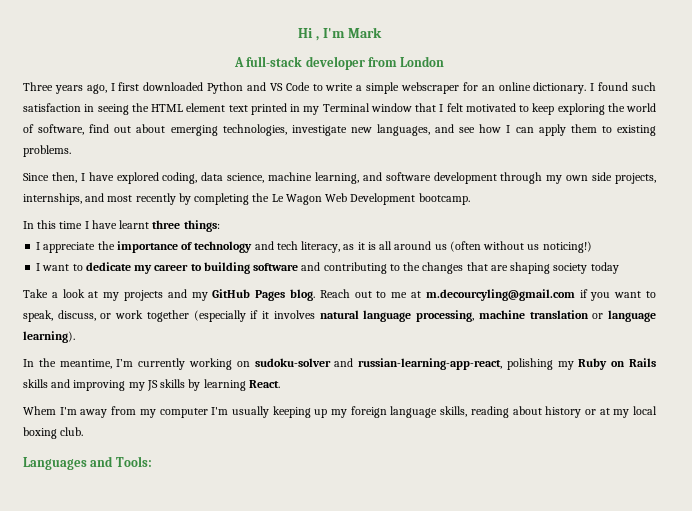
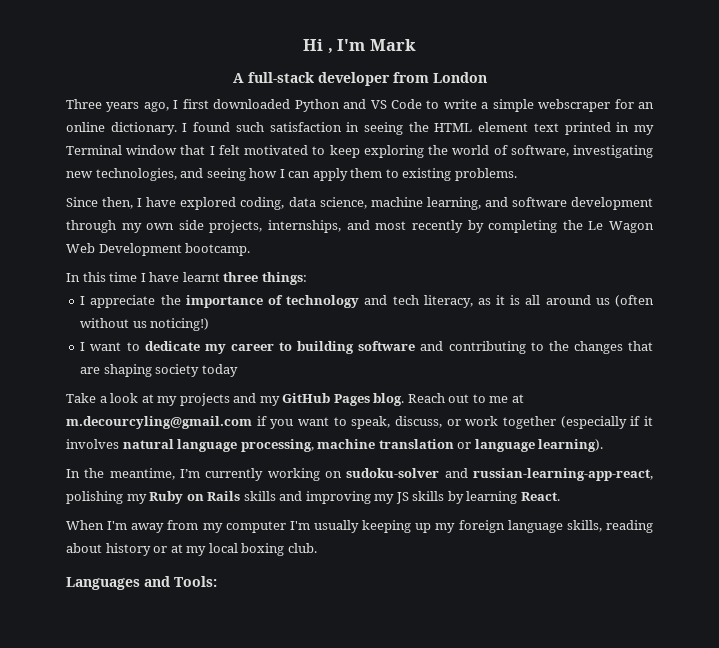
- I found such satisfaction in seeing the HTML element text printed in my Terminal window that I felt motivated to keep exploring the world of software, find out about emerging technologies, investigate new languages, and see how I can apply them to existing problems.
+ I found such satisfaction in seeing the HTML element text printed in my Terminal window that I felt motivated to keep exploring the world of software, investigating new technologies, and seeing how I can apply them to existing problems.
- Whem I'm away from my computer I'm usually keeping up my foreign language skills, reading about history or at my local boxing club.
+ When I'm away from my computer I'm usually keeping up my foreign language skills, reading about history or at my local boxing club.

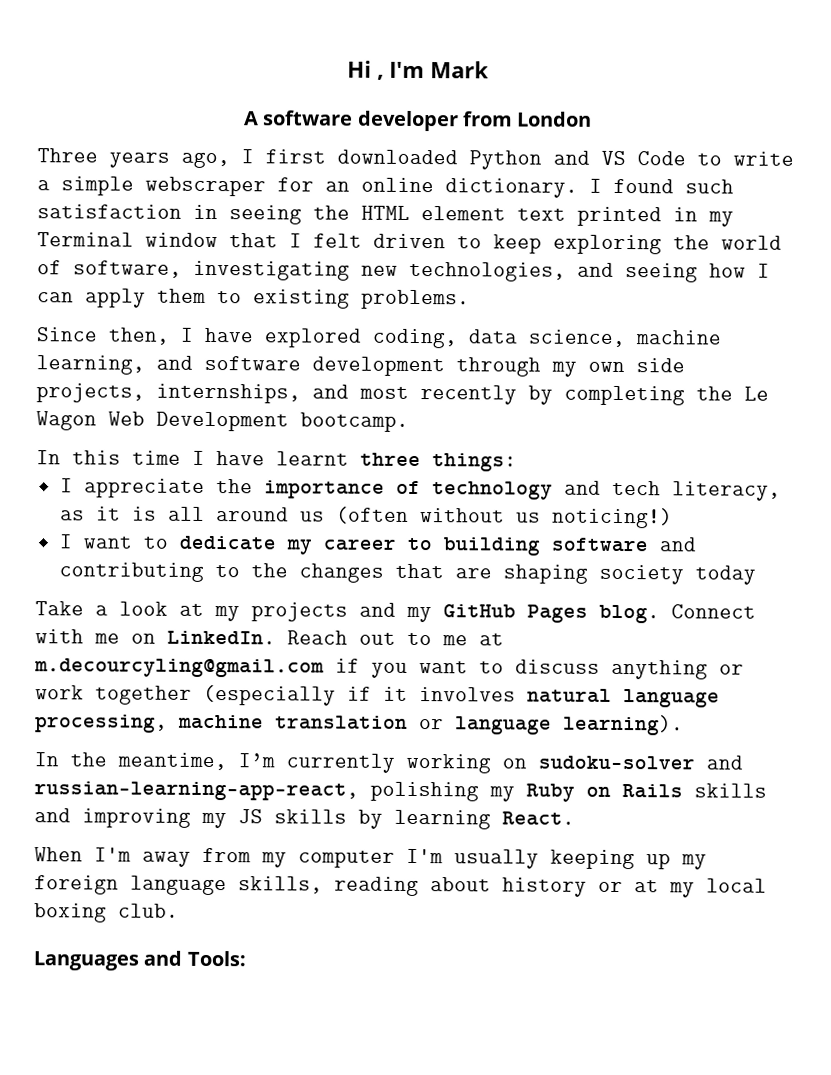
- A full-stack developer from London
+ A software developer from London
- I found such satisfaction in seeing the HTML element text printed in my Terminal window that I felt motivated to keep exploring the world of software, investigating new technologies, and seeing how I can apply them to existing problems.
+ I found such satisfaction in seeing the HTML element text printed in my Terminal window that I felt driven to keep exploring the world of software, investigating new technologies, and seeing how I can apply them to existing problems.
+ Connect with me on LinkedIn.
- Reach out to me at m.decourcyling@gmail.com if you want to speak, discuss, or work together (especially if it involves natural language processing, machine translation or language learning).
+ Reach out to me at m.decourcyling@gmail.com if you want to discuss anything or work together (especially if it involves natural language processing, machine translation or language learning).

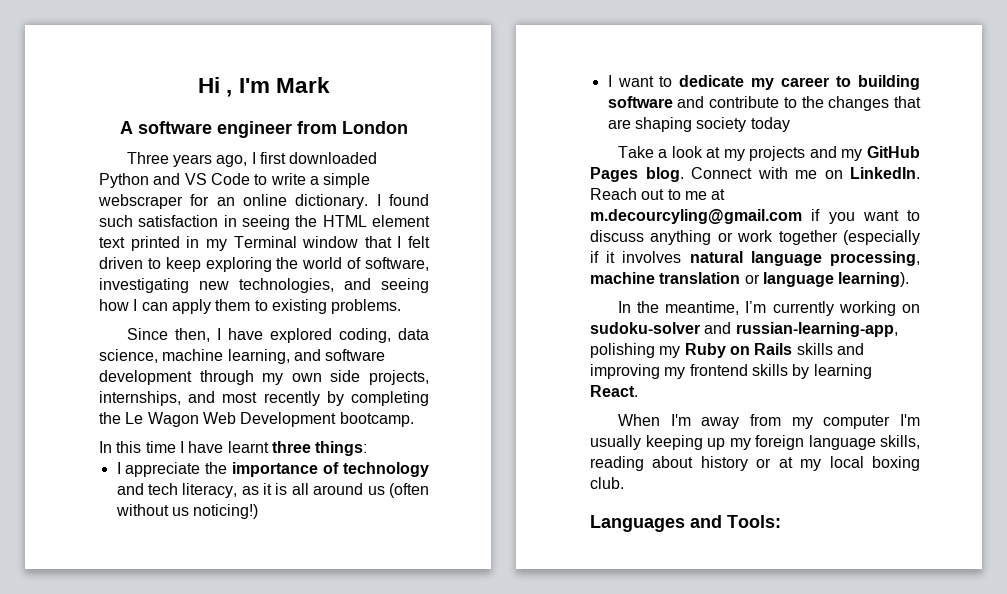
- A software developer from London
+ A software engineer from London
- I want to dedicate my career to building software and contributing to the changes that are shaping society today
+ I want to dedicate my career to building software and contribute to the changes that are shaping society today
- In the meantime, I’m currently working on sudoku-solver and russian-learning-app-react, polishing my Ruby on Rails skills and improving my JS skills by learning React.
+ In the meantime, I’m currently working on sudoku-solver and russian-learning-app, polishing my Ruby on Rails skills and improving my frontend skills by learning React.

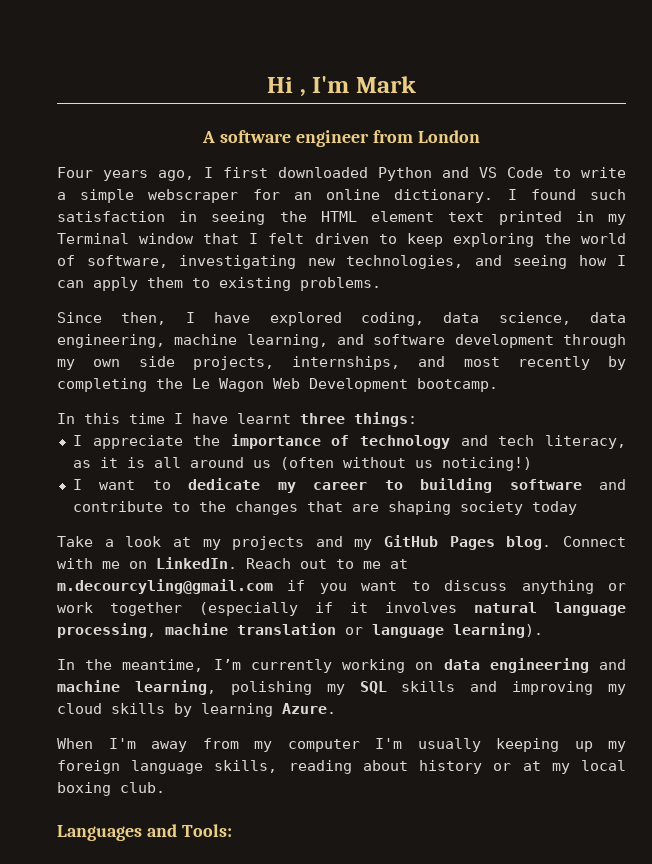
- Three years ago, I first downloaded Python and VS Code to write a simple webscraper for an online dictionary.
+ Four years ago, I first downloaded Python and VS Code to write a simple webscraper for an online dictionary.
- Since then, I have explored coding, data science, machine learning, and software development through my own side projects, internships, and most recently by completing the Le Wagon Web Development bootcamp.
+ Since then, I have explored coding, data science, data engineering, machine learning, and software development through my own side projects, internships, and most recently by completing the Le Wagon Web Development bootcamp.
- In the meantime, I’m currently working on sudoku-solver and russian-learning-app, polishing my Ruby on Rails skills and improving my frontend skills by learning React.
+ In the meantime, I’m currently working on data engineering and machine learning, polishing my SQL skills and improving my cloud skills by learning Azure.

